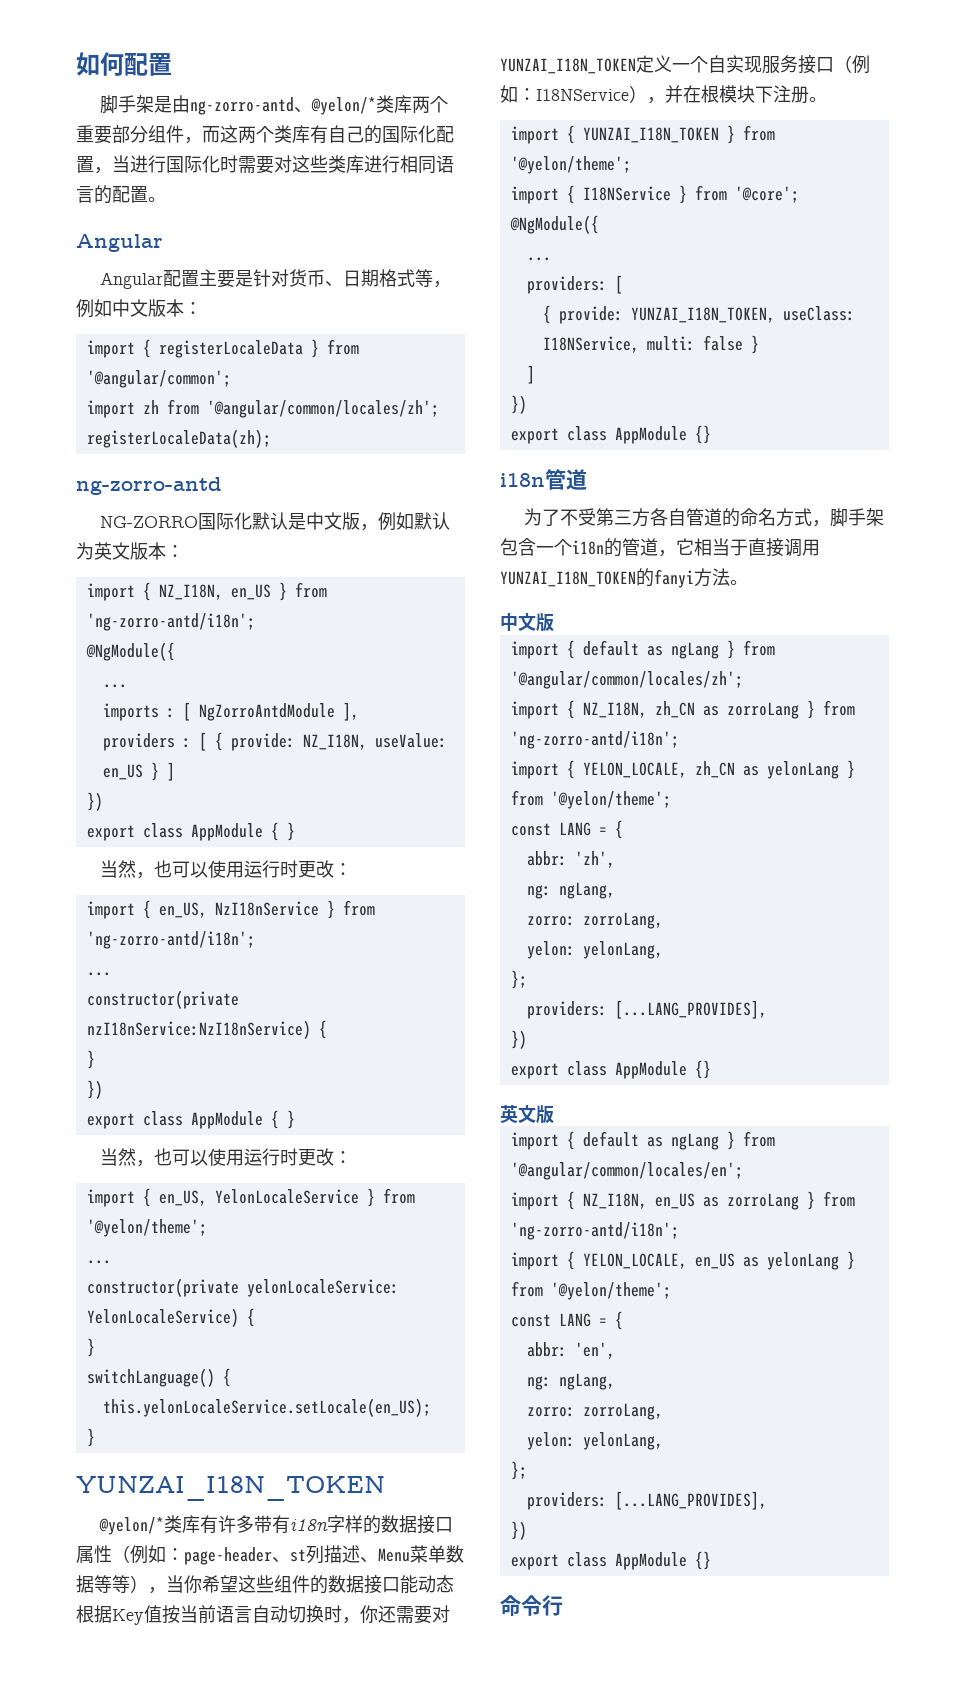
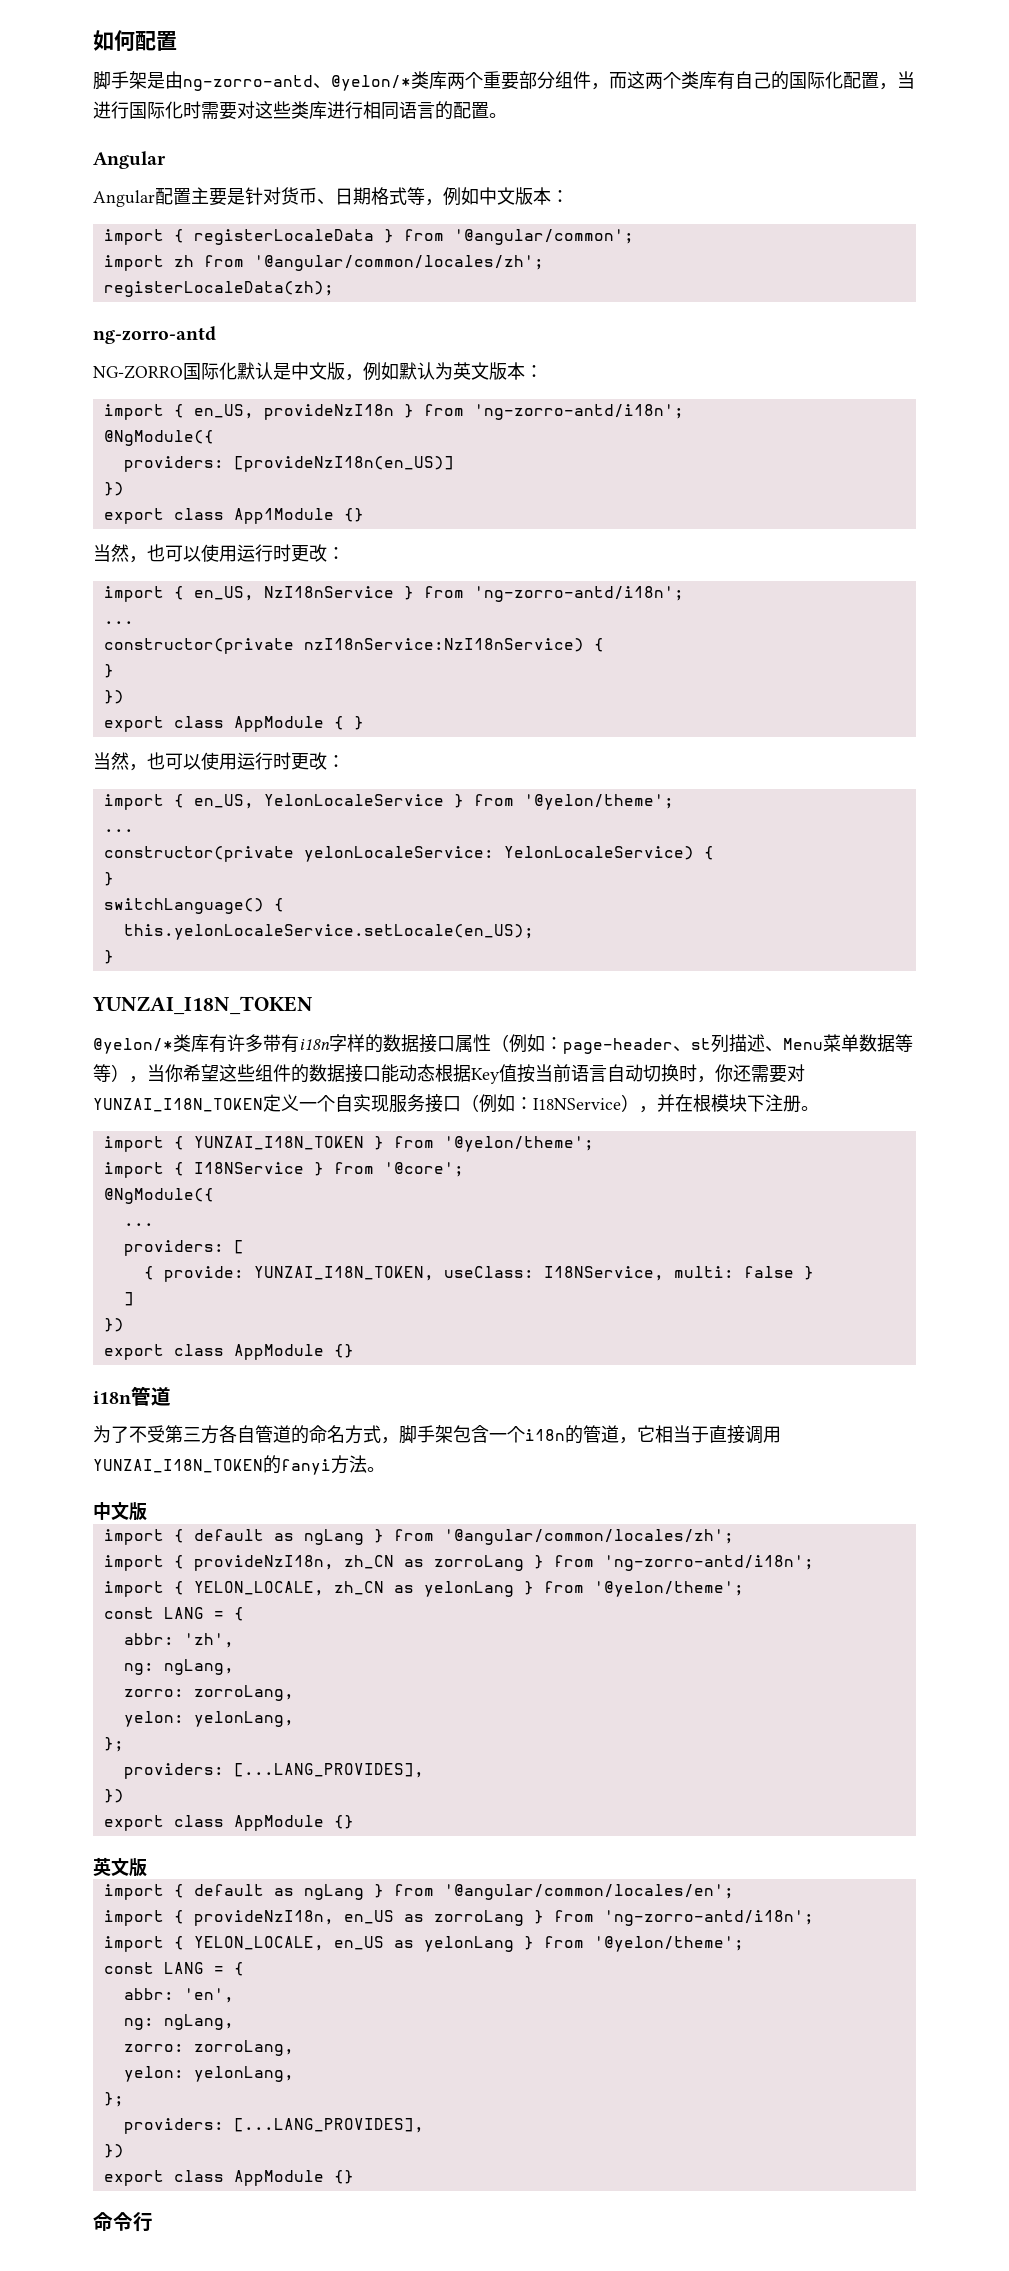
- import { NZ_I18N, en_US } from 'ng-zorro-antd/i18n';
+ import { en_US, provideNzI18n } from 'ng-zorro-antd/i18n';
  @NgModule({
- ...
- imports : [ NgZorroAntdModule ],
- providers : [ { provide: NZ_I18N, useValue: en_US } ]
+ providers: [provideNzI18n(en_US)]
  })
- export class AppModule { }
+ export class App1Module {}
- import { NZ_I18N, zh_CN as zorroLang } from 'ng-zorro-antd/i18n';
+ import { provideNzI18n, zh_CN as zorroLang } from 'ng-zorro-antd/i18n';
- import { NZ_I18N, en_US as zorroLang } from 'ng-zorro-antd/i18n';
+ import { provideNzI18n, en_US as zorroLang } from 'ng-zorro-antd/i18n';

